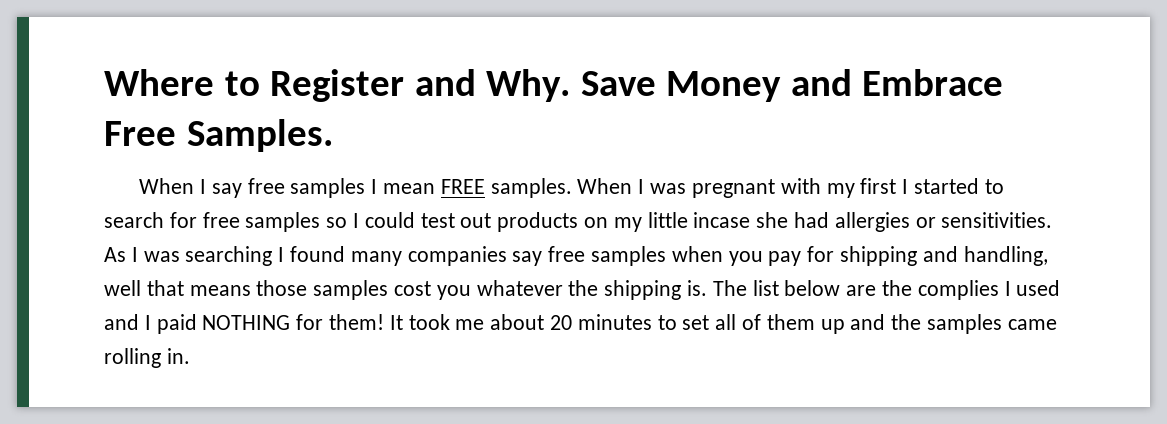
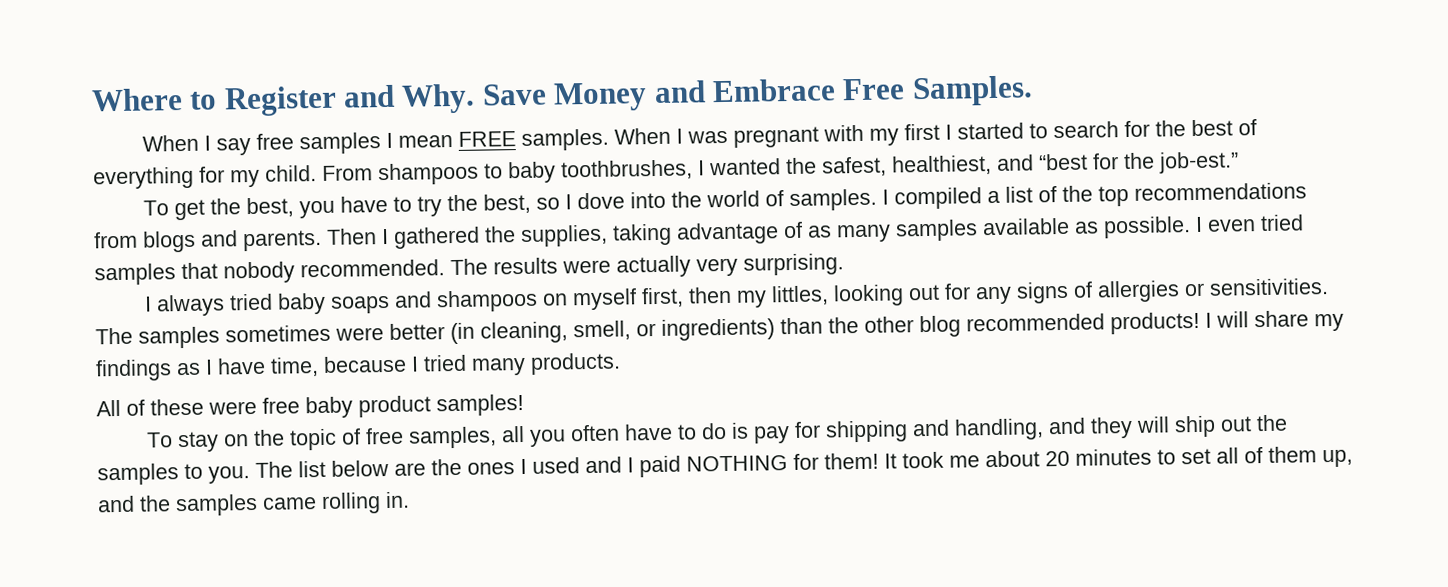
- When I was pregnant with my first I started to search for free samples so I could test out products on my little incase she had allergies or sensitivities. As I was searching I found many companies say free samples when you pay for shipping and handling, well that means those samples cost you whatever the shipping is.
+ When I was pregnant with my first I started to search for the best of everything for my child. From shampoos to baby toothbrushes, I wanted the safest, healthiest, and “best for the job-est.”
+ To get the best, you have to try the best, so I dove into the world of samples. I compiled a list of the top recommendations from blogs and parents. Then I gathered the supplies, taking advantage of as many samples available as possible. I even tried samples that nobody recommended. The results were actually very surprising.
+ I always tried baby soaps and shampoos on myself first, then my littles, looking out for any signs of allergies or sensitivities. The samples sometimes were better (in cleaning, smell, or ingredients) than the other blog recommended products! I will share my findings as I have time, because I tried many products.
+ All of these were free baby product samples!
+ To stay on the topic of free samples, all you often have to do is pay for shipping and handling, and they will ship out the samples to you.
- The list below are the complies I used and I paid NOTHING for them!
+ The list below are the ones I used and I paid NOTHING for them!
- It took me about 20 minutes to set all of them up and the samples came rolling in.
+ It took me about 20 minutes to set all of them up, and the samples came rolling in.

